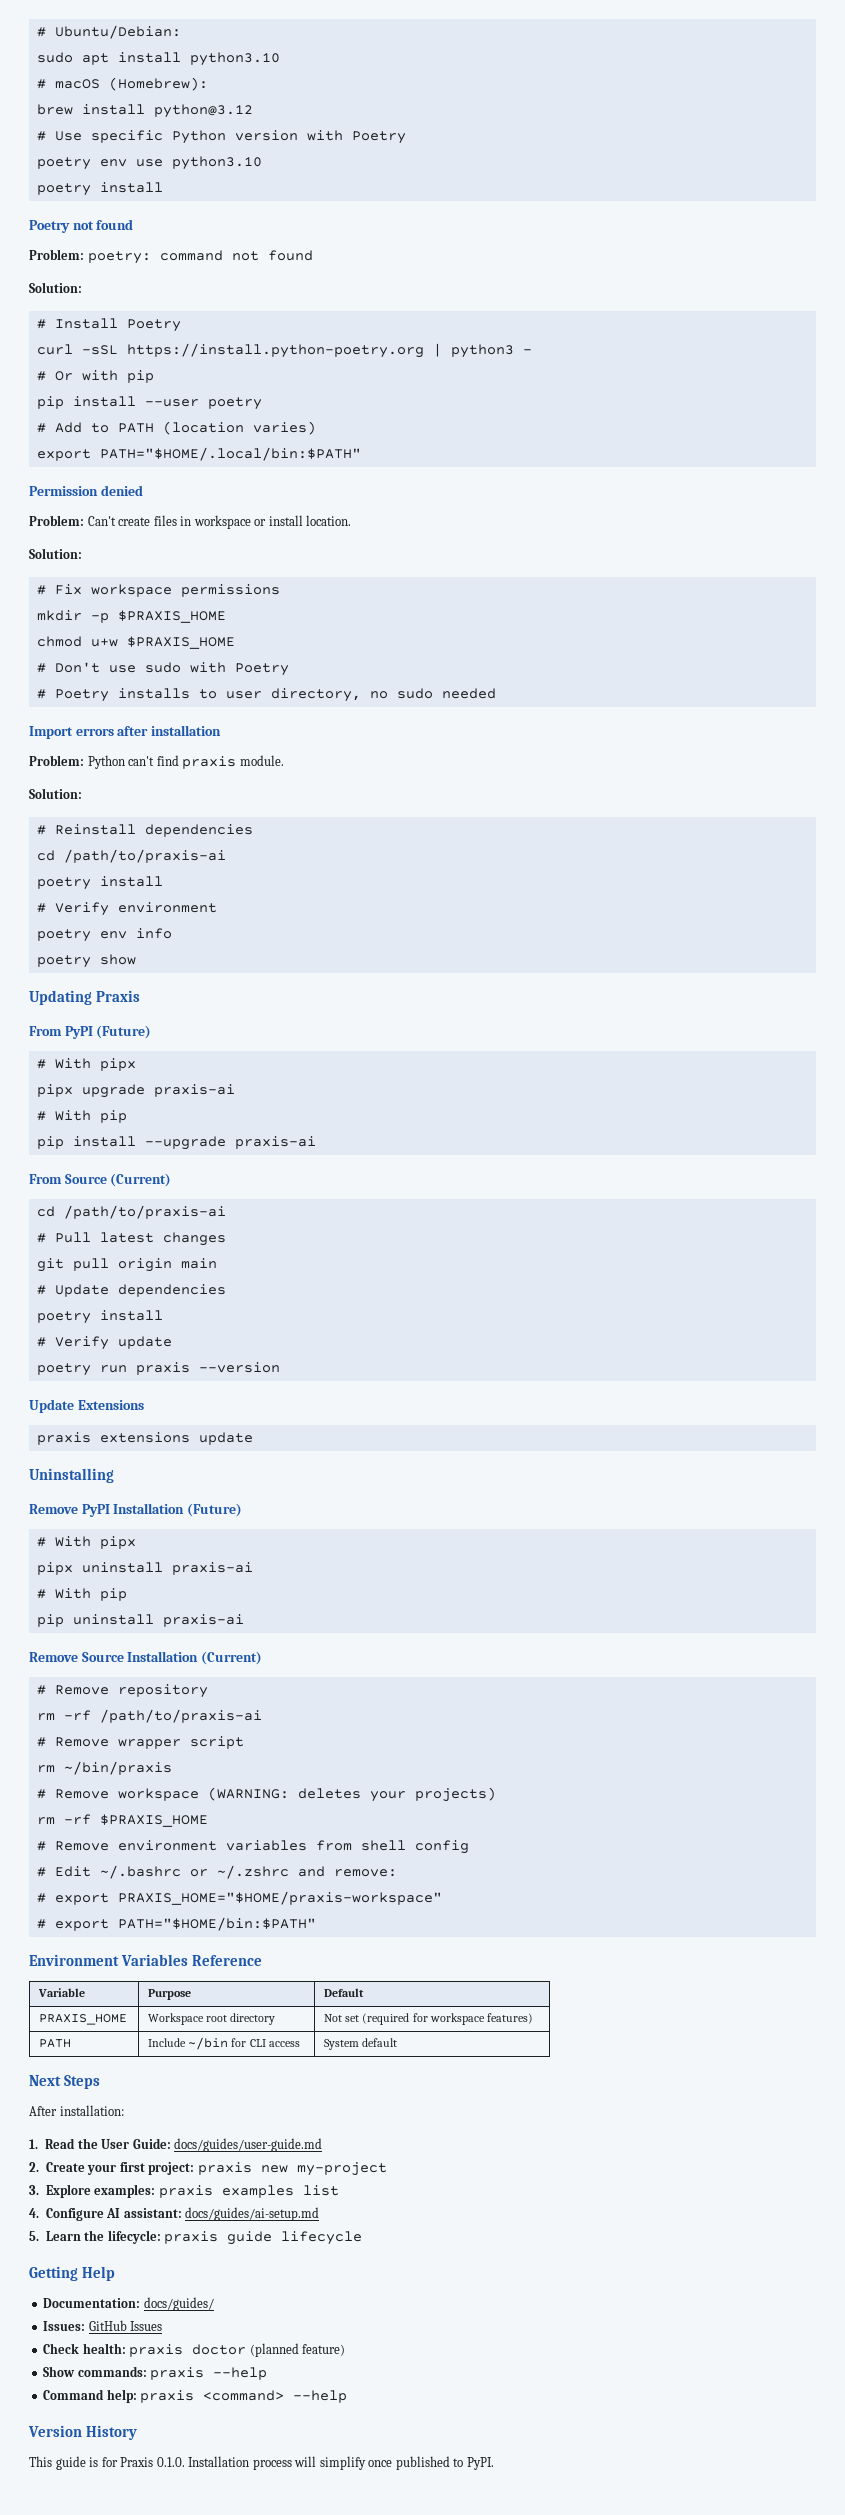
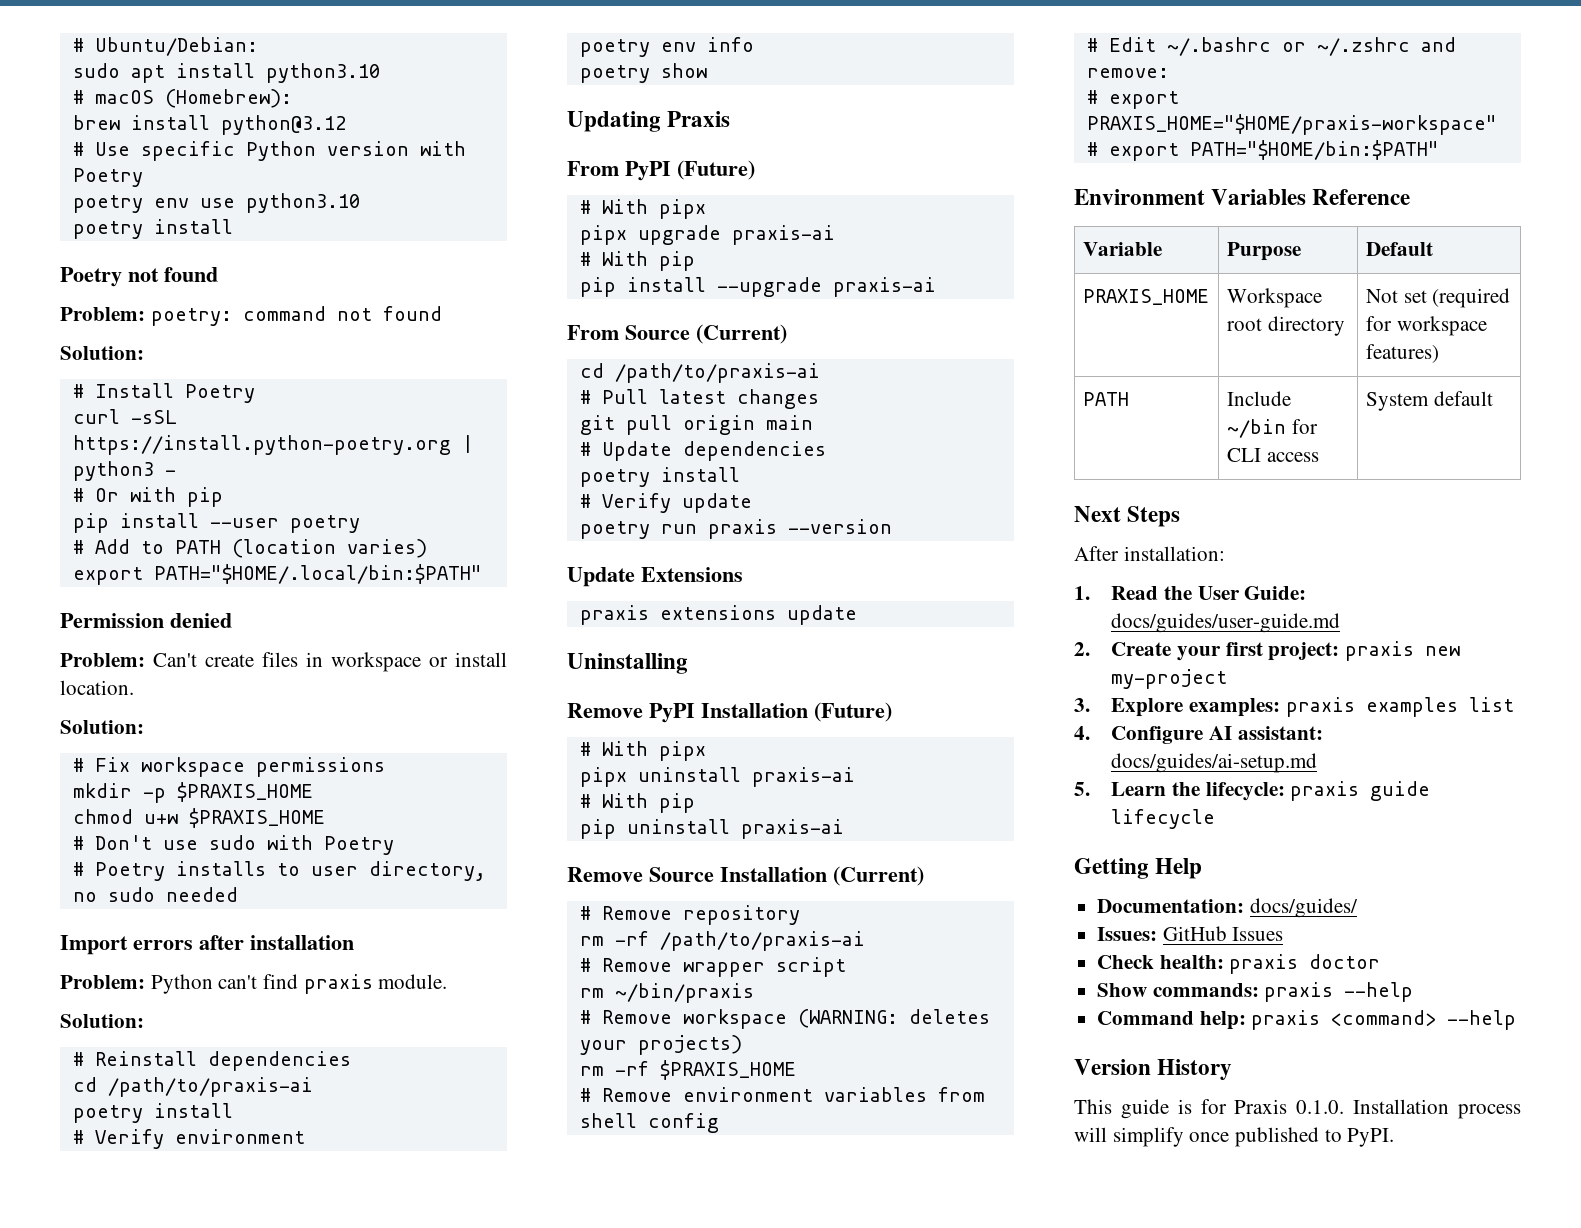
- Check health: praxis doctor (planned feature)
+ Check health: praxis doctor

